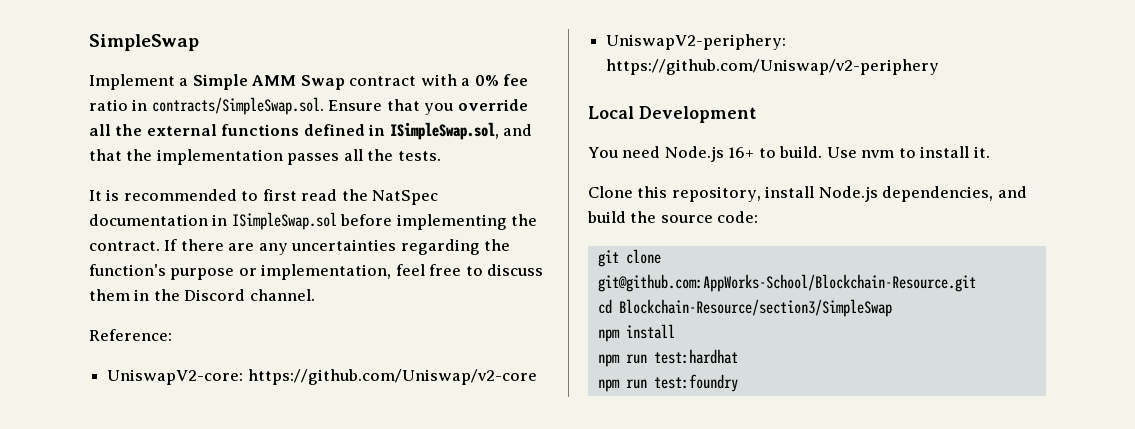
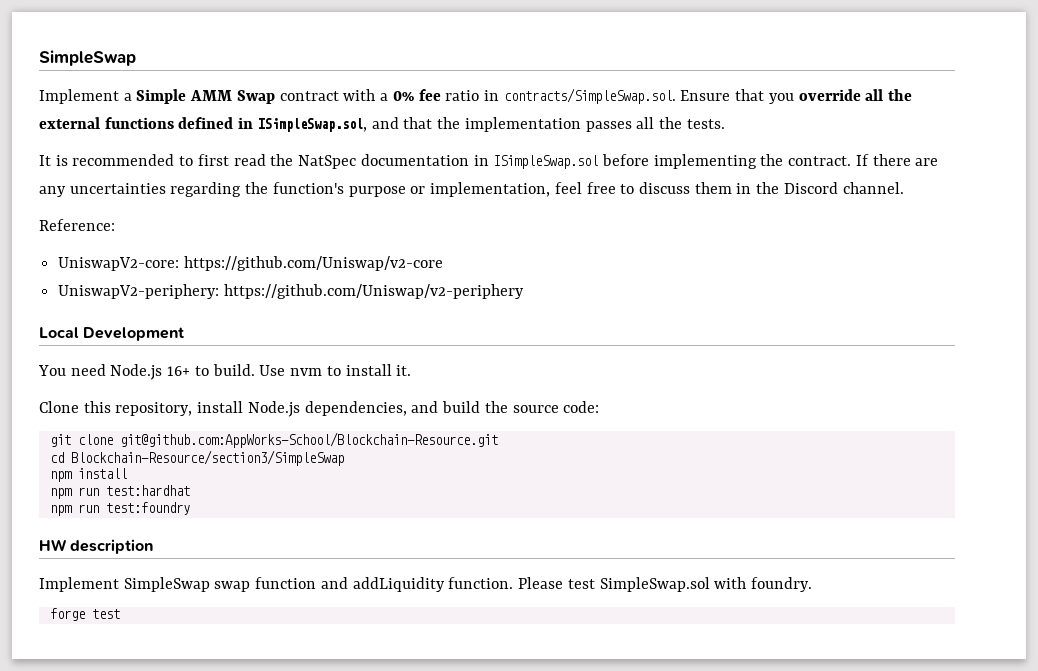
+ HW description
+ Implement SimpleSwap swap function and addLiquidity function. Please test SimpleSwap.sol with foundry.
+ forge test

